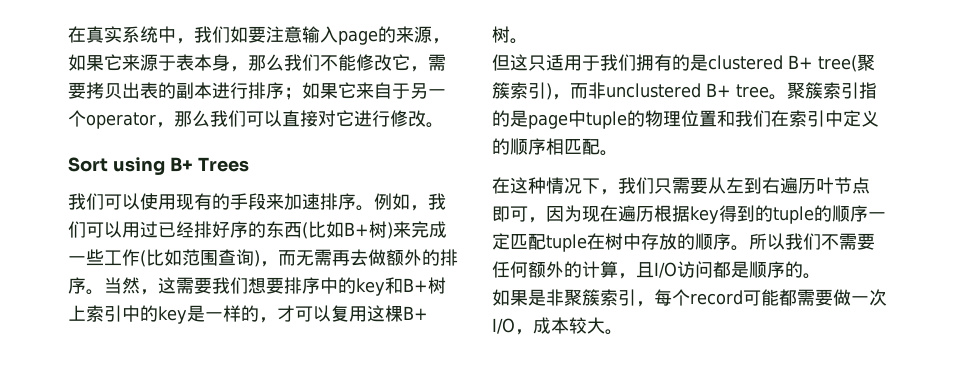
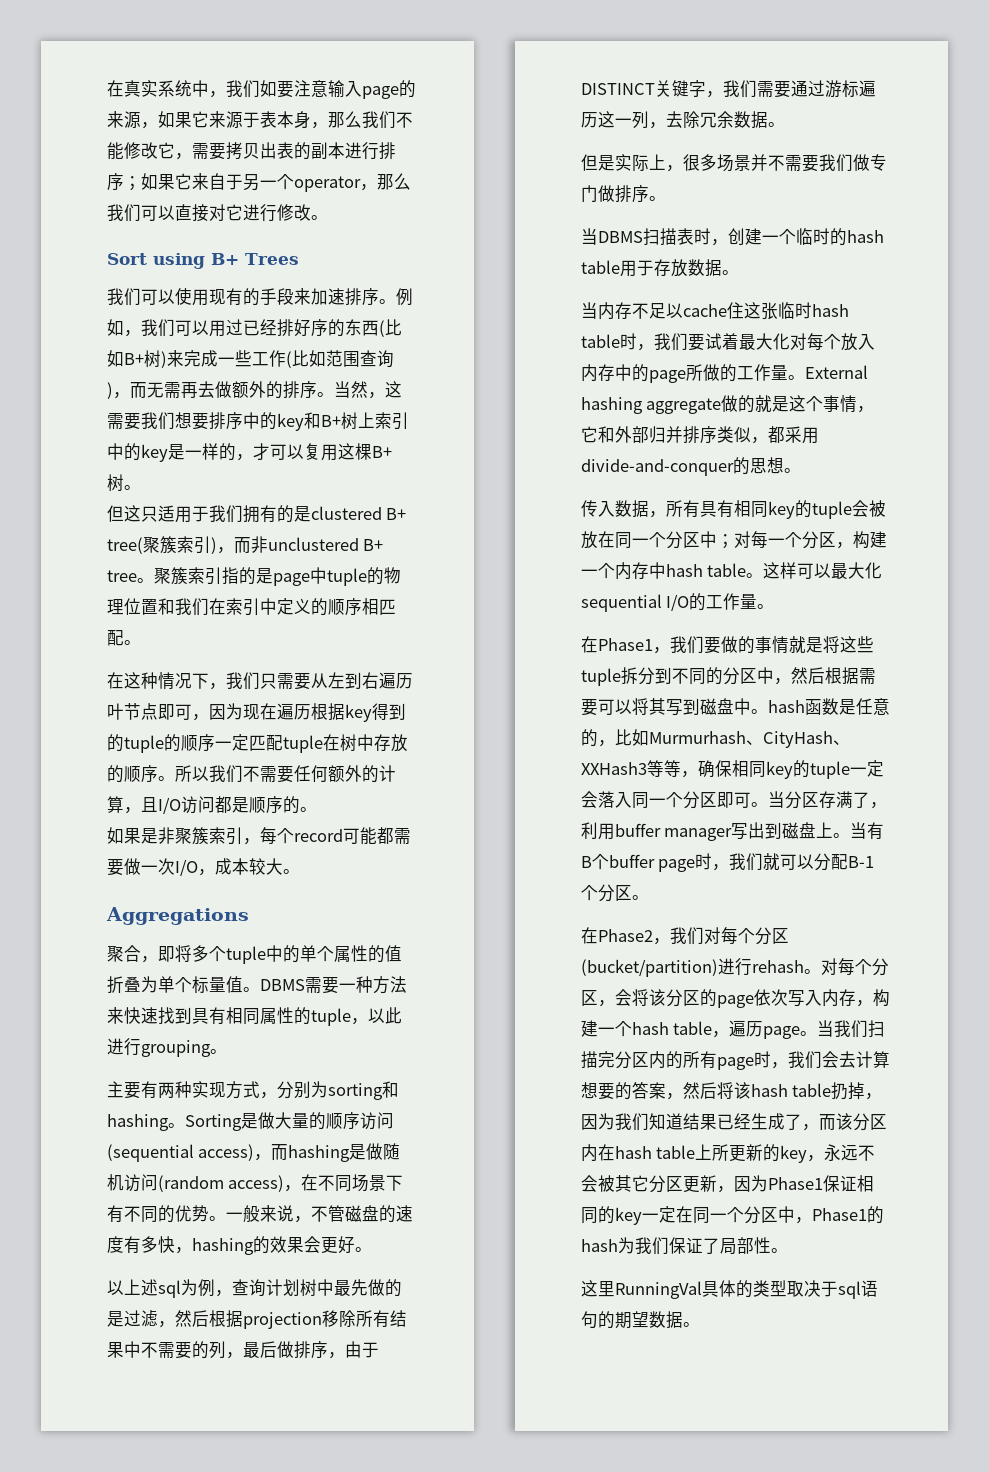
+ Aggregations
+ 聚合，即将多个tuple中的单个属性的值折叠为单个标量值。DBMS需要一种方法来快速找到具有相同属性的tuple，以此进行grouping。
+ 主要有两种实现方式，分别为sorting和hashing。Sorting是做大量的顺序访问(sequential access)，而hashing是做随机访问(random access)，在不同场景下有不同的优势。一般来说，不管磁盘的速度有多快，hashing的效果会更好。
+ 以上述sql为例，查询计划树中最先做的是过滤，然后根据projection移除所有结果中不需要的列，最后做排序，由于DISTINCT关键字，我们需要通过游标遍历这一列，去除冗余数据。
+ 但是实际上，很多场景并不需要我们做专门做排序。
+ 当DBMS扫描表时，创建一个临时的hash table用于存放数据。
+ 当内存不足以cache住这张临时hash table时，我们要试着最大化对每个放入内存中的page所做的工作量。External hashing aggregate做的就是这个事情，它和外部归并排序类似，都采用divide-and-conquer的思想。
+ 传入数据，所有具有相同key的tuple会被放在同一个分区中；对每一个分区，构建一个内存中hash table。这样可以最大化sequential I/O的工作量。
+ 在Phase1，我们要做的事情就是将这些tuple拆分到不同的分区中，然后根据需要可以将其写到磁盘中。hash函数是任意的，比如Murmurhash、CityHash、XXHash3等等，确保相同key的tuple一定会落入同一个分区即可。当分区存满了，利用buffer manager写出到磁盘上。当有B个buffer page时，我们就可以分配B-1个分区。
+ 在Phase2，我们对每个分区(bucket/partition)进行rehash。对每个分区，会将该分区的page依次写入内存，构建一个hash table，遍历page。当我们扫描完分区内的所有page时，我们会去计算想要的答案，然后将该hash table扔掉，因为我们知道结果已经生成了，而该分区内在hash table上所更新的key，永远不会被其它分区更新，因为Phase1保证相同的key一定在同一个分区中，Phase1的hash为我们保证了局部性。
+ 这里RunningVal具体的类型取决于sql语句的期望数据。

